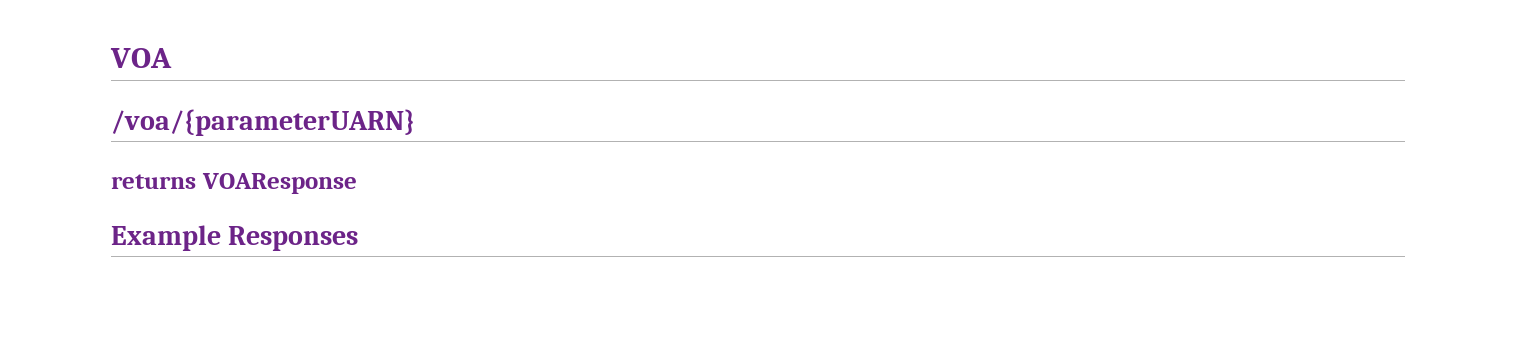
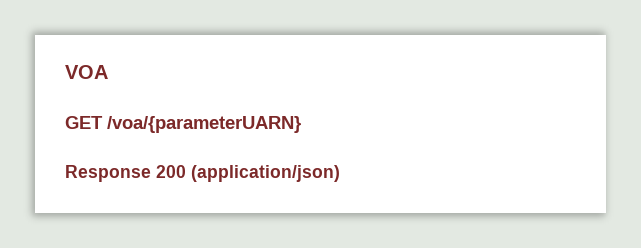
- /voa/{parameterUARN}
+ GET /voa/{parameterUARN}
- returns VOAResponse
- Example Responses
+ Response 200 (application/json)

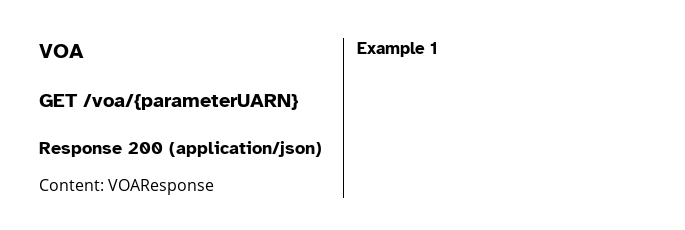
+ Content: VOAResponse
+ Example 1

